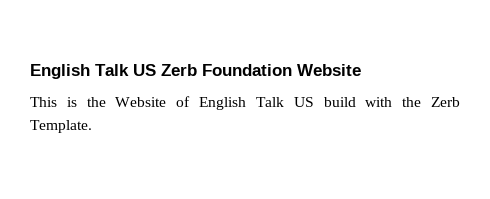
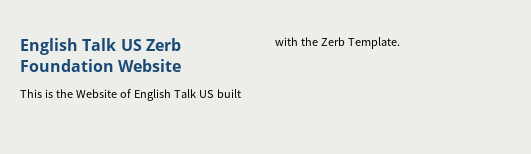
- This is the Website of English Talk US build with the Zerb Template.
+ This is the Website of English Talk US built with the Zerb Template.

